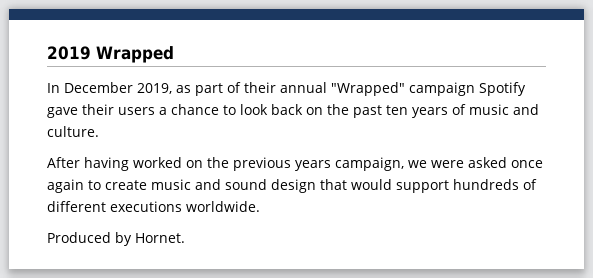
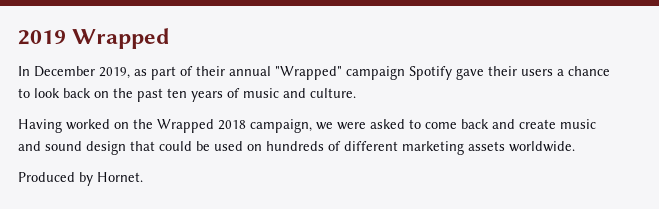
- After having worked on the previous years campaign, we were asked once again to create music and sound design that would support hundreds of different executions worldwide.
+ Having worked on the Wrapped 2018 campaign, we were asked to come back and create music and sound design that could be used on hundreds of different marketing assets worldwide.

